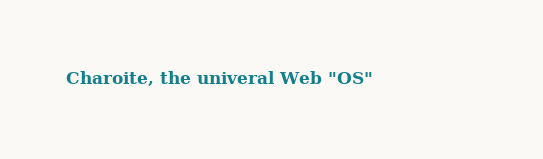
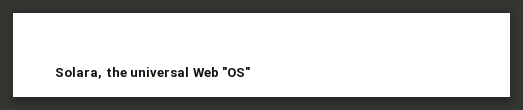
- Charoite, the univeral Web "OS"
+ Solara, the universal Web "OS"

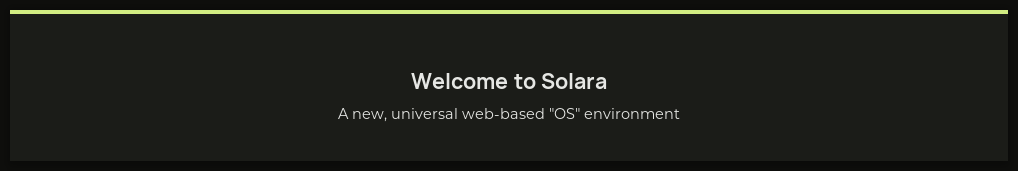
- Solara, the universal Web "OS"
+ Welcome to Solara
+ A new, universal web-based "OS" environment

